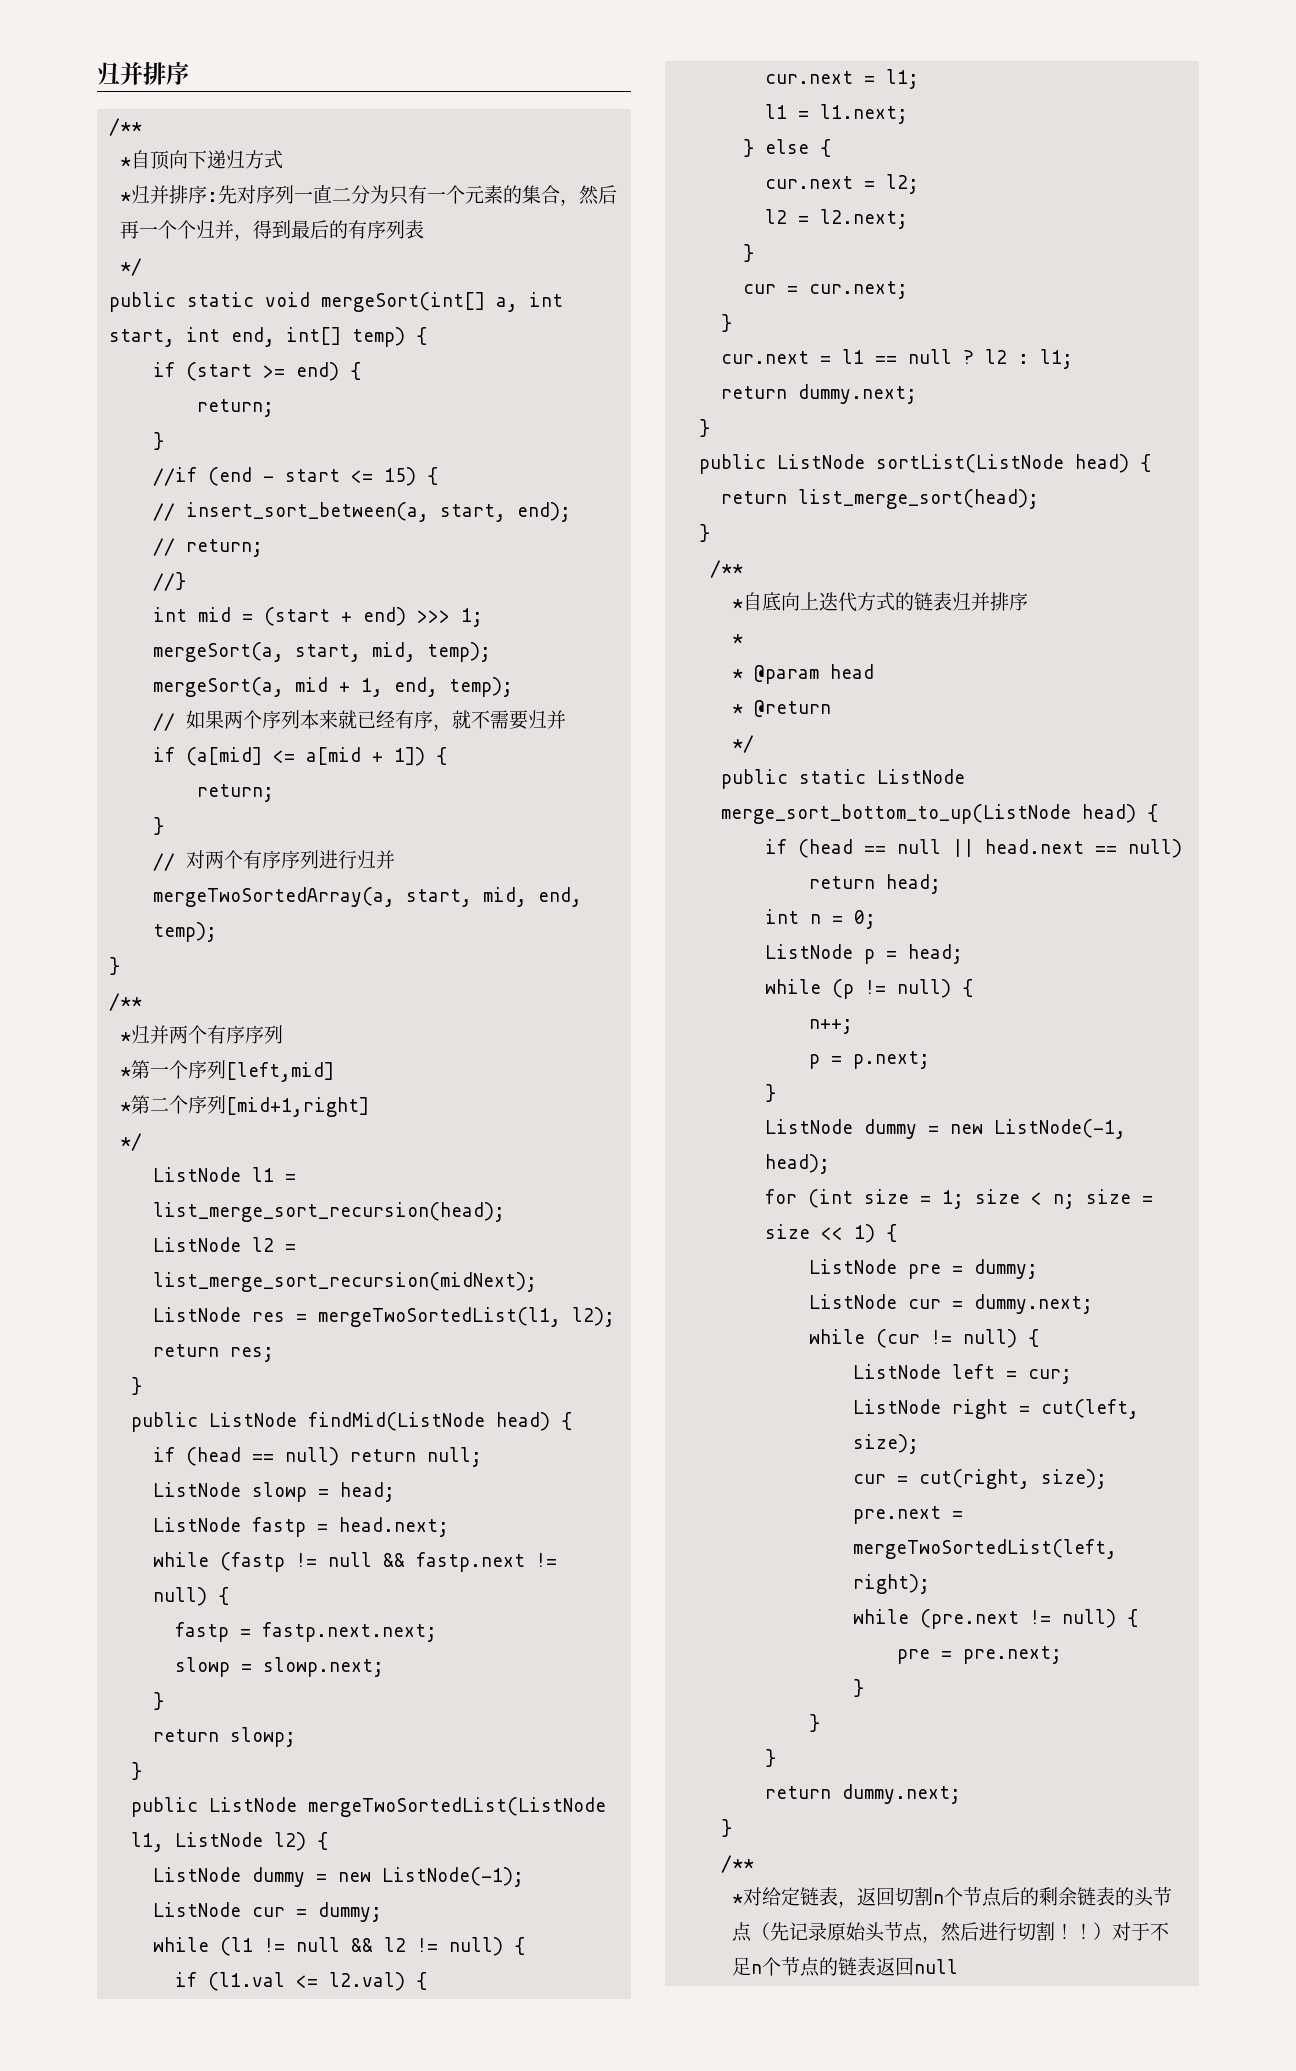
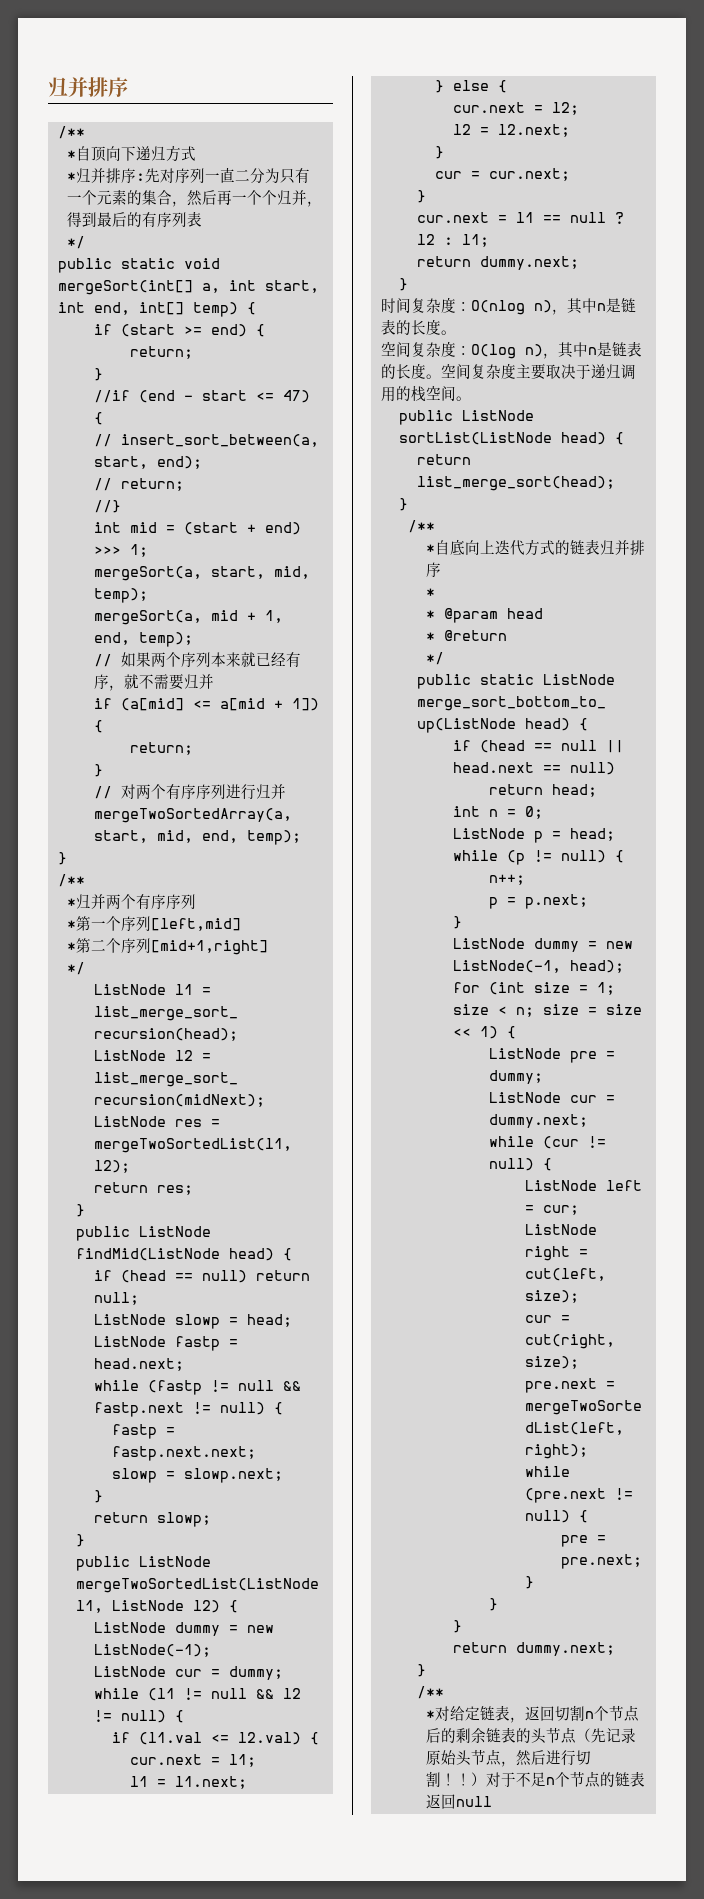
- //if (end - start <= 15) {
+ //if (end - start <= 47) {
+ 时间复杂度：O(nlog n)，其中n是链表的长度。
+ 空间复杂度：O(log n)，其中n是链表的长度。空间复杂度主要取决于递归调用的栈空间。

